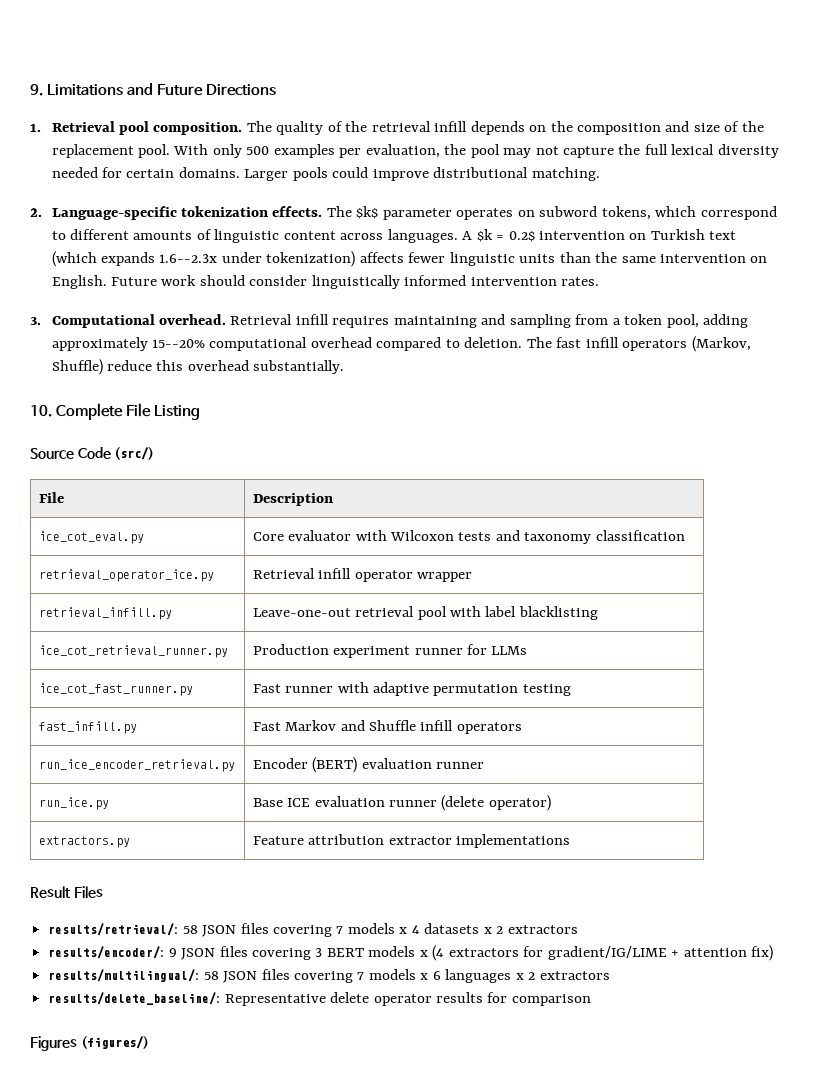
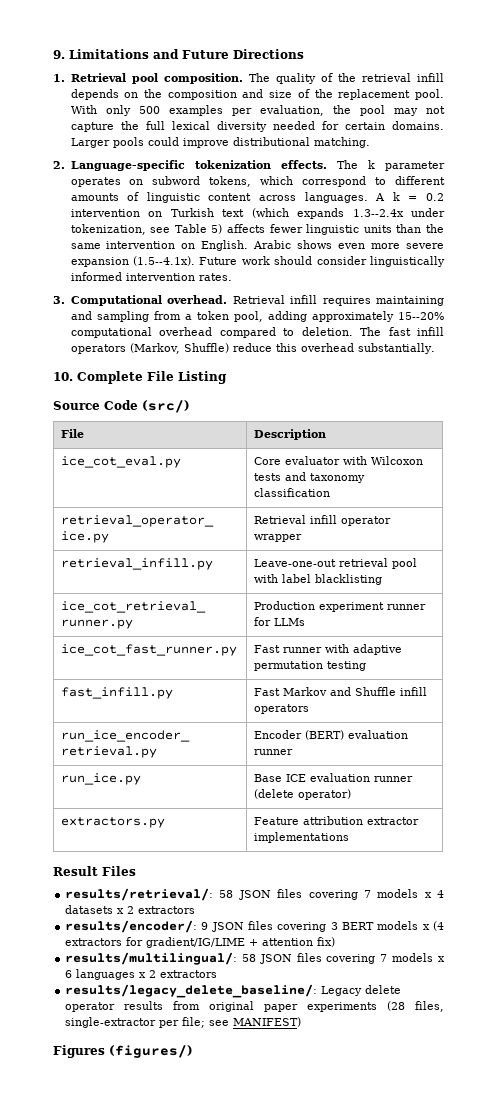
- The $k$ parameter operates on subword tokens, which correspond to different amounts of linguistic content across languages.
+ The k parameter operates on subword tokens, which correspond to different amounts of linguistic content across languages.
- A $k = 0.2$ intervention on Turkish text (which expands 1.6--2.3x under tokenization) affects fewer linguistic units than the same intervention on English.
+ A k = 0.2 intervention on Turkish text (which expands 1.3--2.4x under tokenization, see Table 5) affects fewer linguistic units than the same intervention on English.
- Future work should consider linguistically informed intervention rates.
+ Arabic shows even more severe expansion (1.5--4.1x). Future work should consider linguistically informed intervention rates.
- results/delete_baseline/: Representative delete operator results for comparison
+ results/legacy_delete_baseline/: Legacy delete operator results from original paper experiments (28 files, single-extractor per file; see MANIFEST)

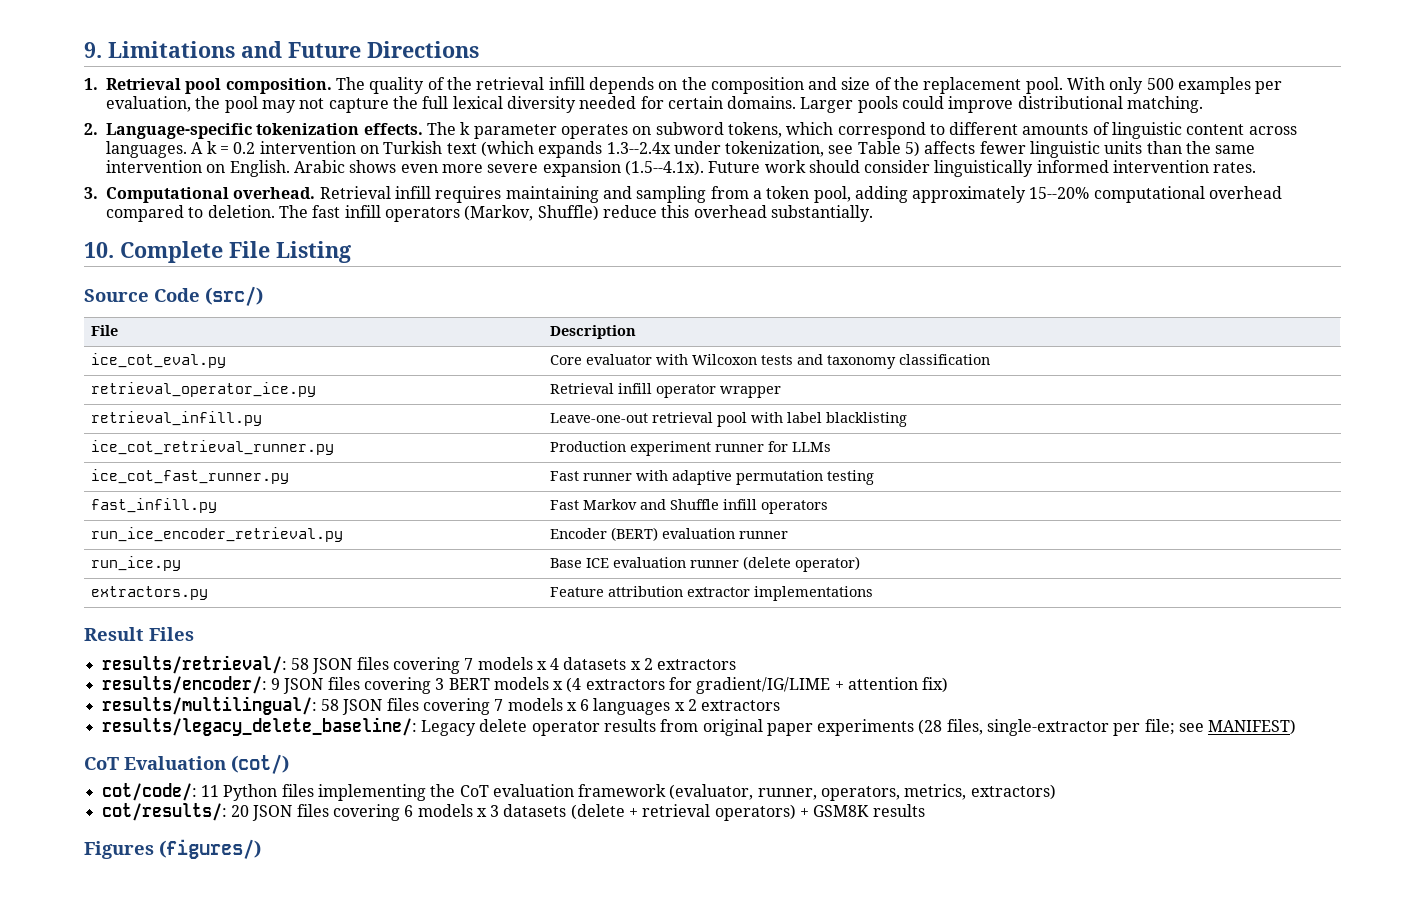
+ CoT Evaluation (cot/)
+ cot/code/: 11 Python files implementing the CoT evaluation framework (evaluator, runner, operators, metrics, extractors)
+ cot/results/: 20 JSON files covering 6 models x 3 datasets (delete + retrieval operators) + GSM8K results

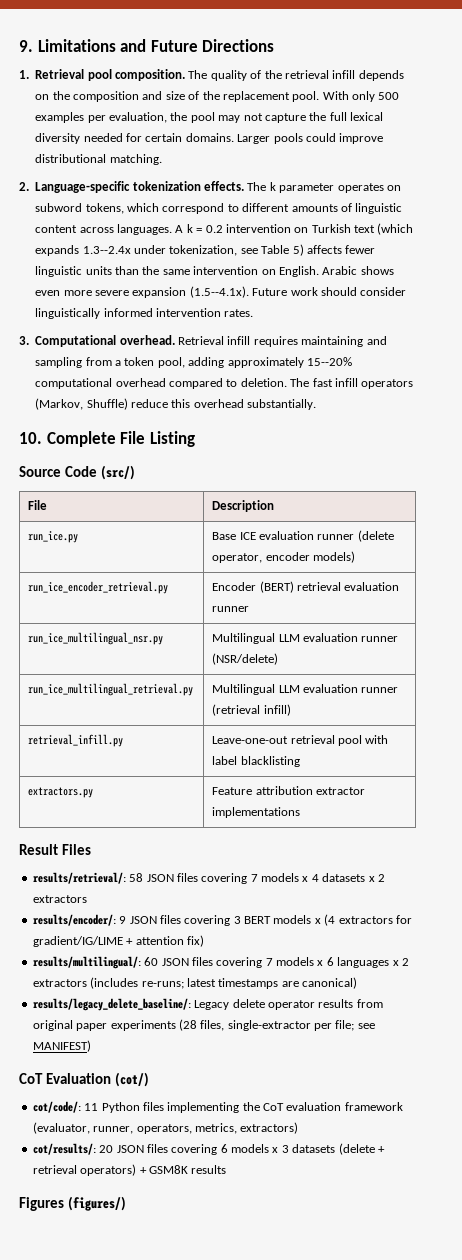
- ice_cot_eval.py | Core evaluator with Wilcoxon tests and taxonomy classification
- retrieval_operator_ice.py | Retrieval infill operator wrapper
+ run_ice.py | Base ICE evaluation runner (delete operator, encoder models)
+ run_ice_encoder_retrieval.py | Encoder (BERT) retrieval evaluation runner
+ run_ice_multilingual_nsr.py | Multilingual LLM evaluation runner (NSR/delete)
+ run_ice_multilingual_retrieval.py | Multilingual LLM evaluation runner (retrieval infill)
- ice_cot_retrieval_runner.py | Production experiment runner for LLMs
- ice_cot_fast_runner.py | Fast runner with adaptive permutation testing
- fast_infill.py | Fast Markov and Shuffle infill operators
- run_ice_encoder_retrieval.py | Encoder (BERT) evaluation runner
- run_ice.py | Base ICE evaluation runner (delete operator)
- results/multilingual/: 58 JSON files covering 7 models x 6 languages x 2 extractors
+ results/multilingual/: 60 JSON files covering 7 models x 6 languages x 2 extractors (includes re-runs; latest timestamps are canonical)

